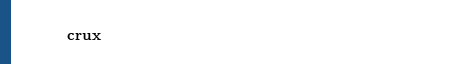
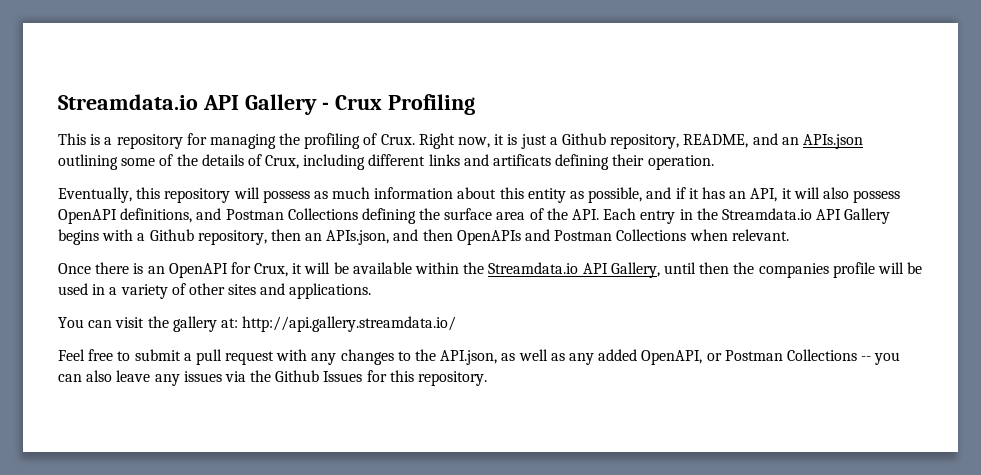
- crux
+ Streamdata.io API Gallery - Crux Profiling
+ This is a repository for managing the profiling of Crux. Right now, it is just a Github repository, README, and an APIs.json outlining some of the details of Crux, including different links and artificats defining their operation.
+ Eventually, this repository will possess as much information about this entity as possible, and if it has an API, it will also possess OpenAPI definitions, and Postman Collections defining the surface area of the API. Each entry in the Streamdata.io API Gallery begins with a Github repository, then an APIs.json, and then OpenAPIs and Postman Collections when relevant.
+ Once there is an OpenAPI for Crux, it will be available within the Streamdata.io API Gallery, until then the companies profile will be used in a variety of other sites and applications.
+ You can visit the gallery at: http://api.gallery.streamdata.io/
+ Feel free to submit a pull request with any changes to the API.json, as well as any added OpenAPI, or Postman Collections -- you can also leave any issues via the Github Issues for this repository.

